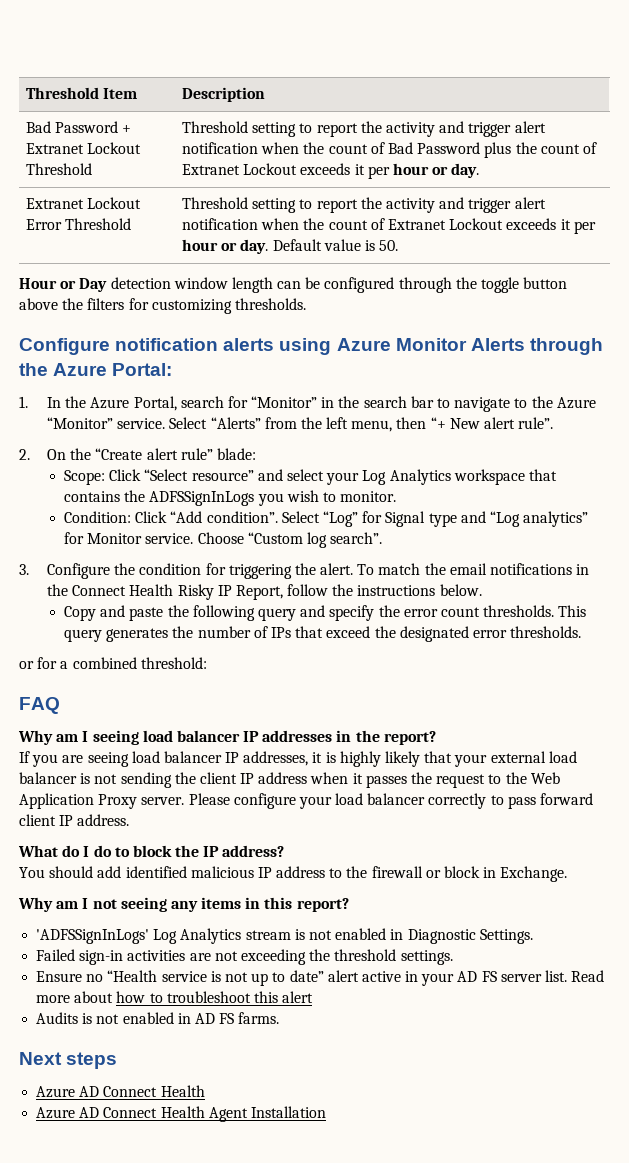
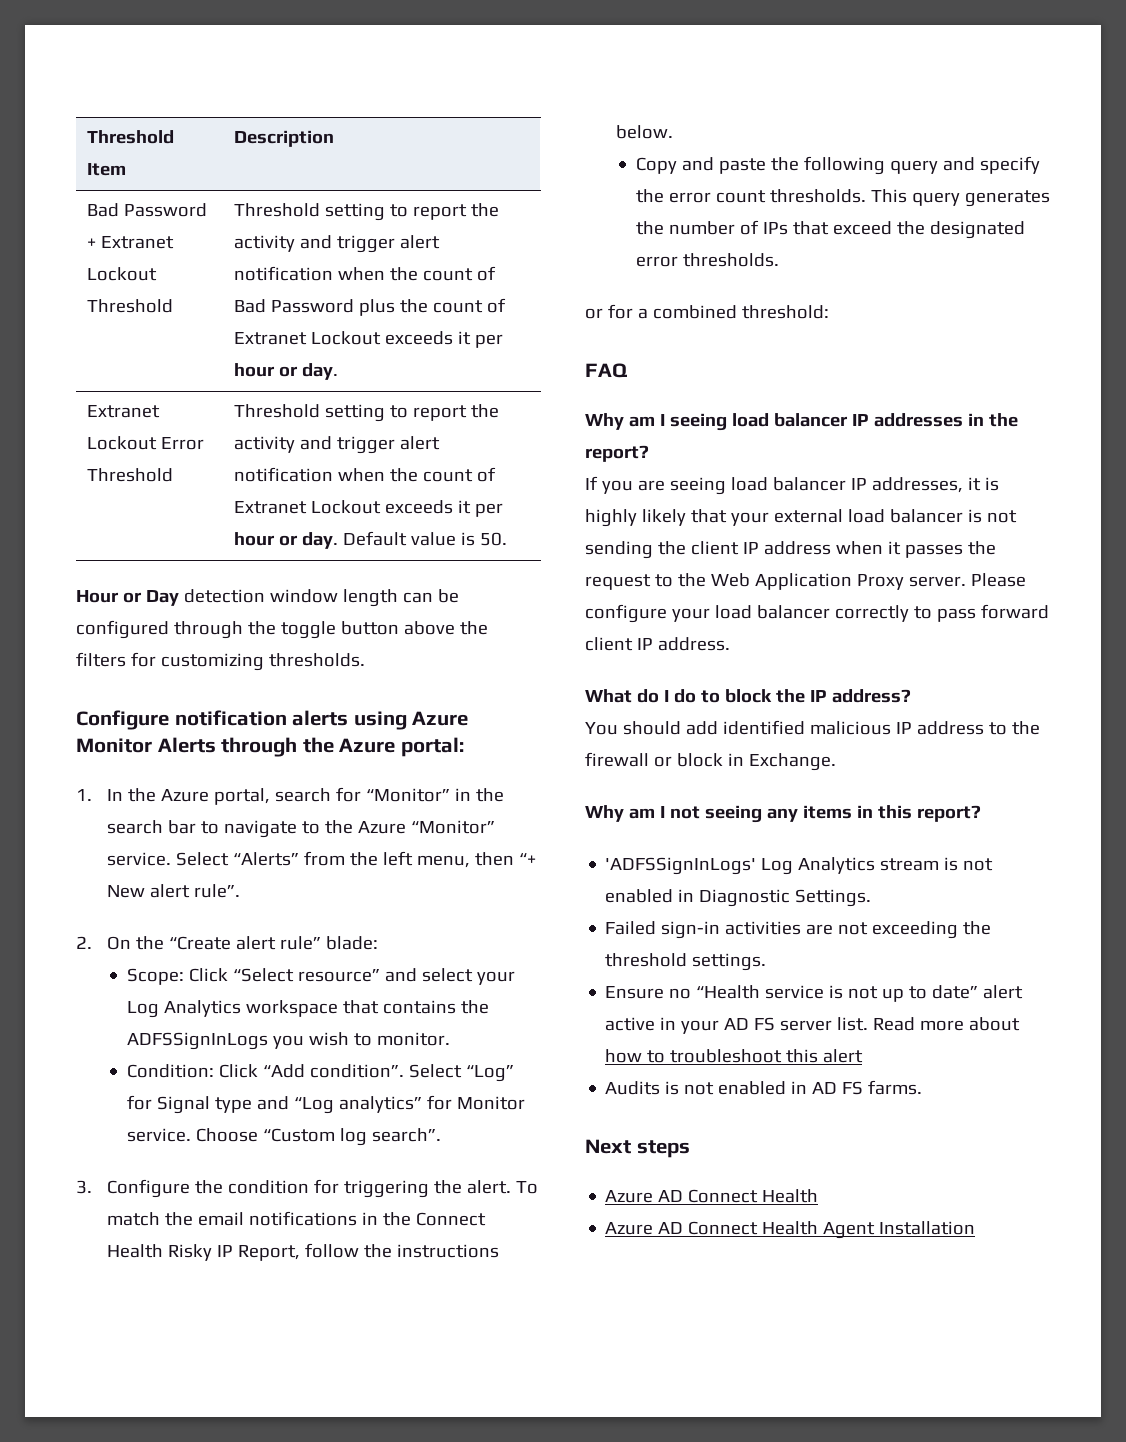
- Configure notification alerts using Azure Monitor Alerts through the Azure Portal:
+ Configure notification alerts using Azure Monitor Alerts through the Azure portal:
- 1. In the Azure Portal, search for “Monitor” in the search bar to navigate to the Azure “Monitor” service.
+ 1. In the Azure portal, search for “Monitor” in the search bar to navigate to the Azure “Monitor” service.

